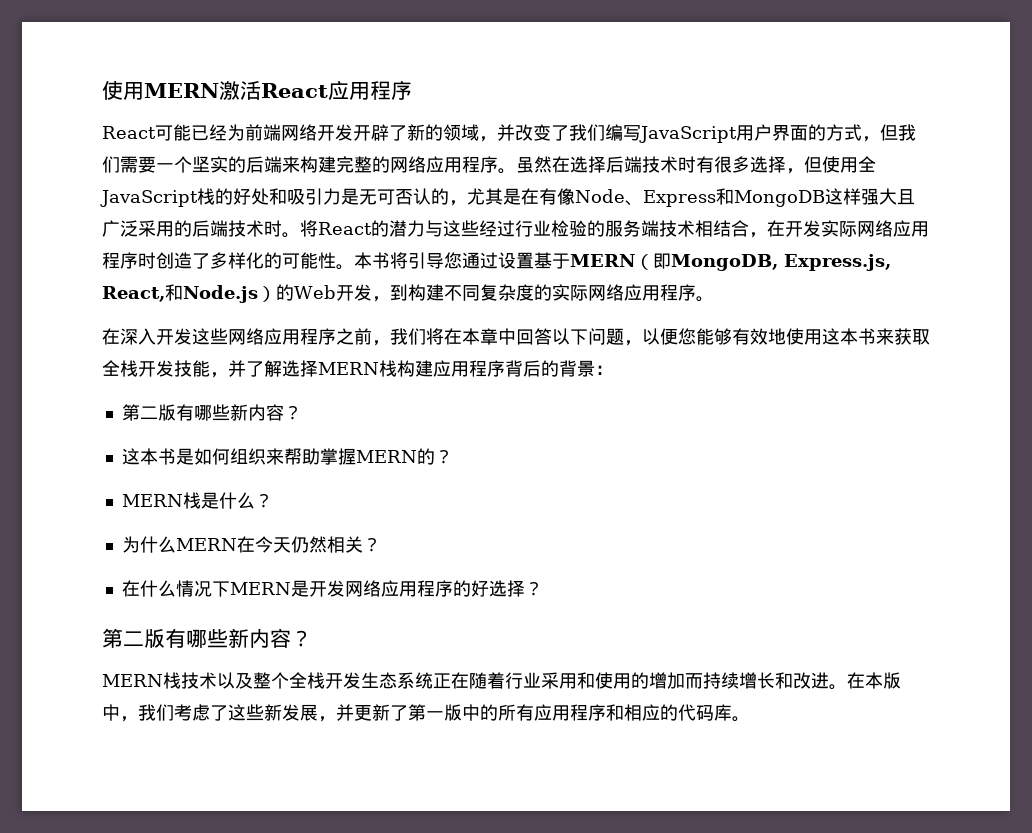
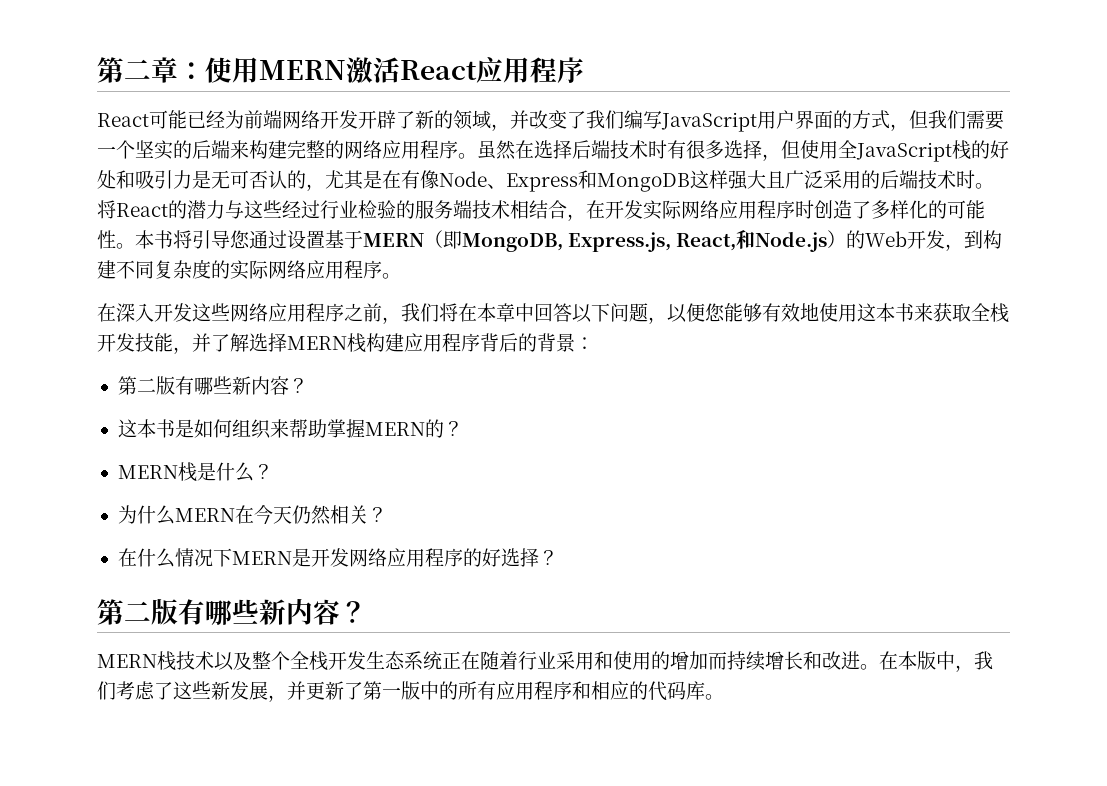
- 使用MERN激活React应用程序
+ 第二章：使用MERN激活React应用程序

